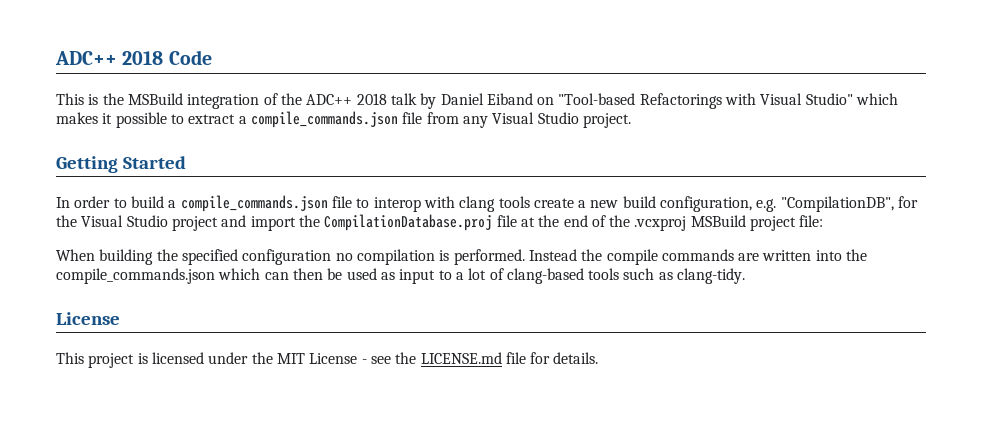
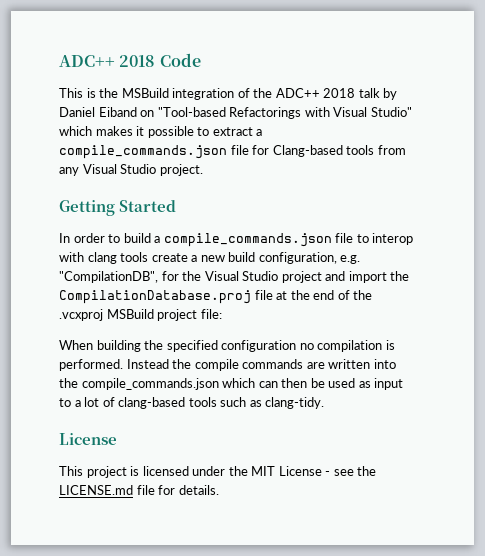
- This is the MSBuild integration of the ADC++ 2018 talk by Daniel Eiband on "Tool-based Refactorings with Visual Studio" which makes it possible to extract a compile_commands.json file from any Visual Studio project.
+ This is the MSBuild integration of the ADC++ 2018 talk by Daniel Eiband on "Tool-based Refactorings with Visual Studio" which makes it possible to extract a compile_commands.json file for Clang-based tools from any Visual Studio project.

